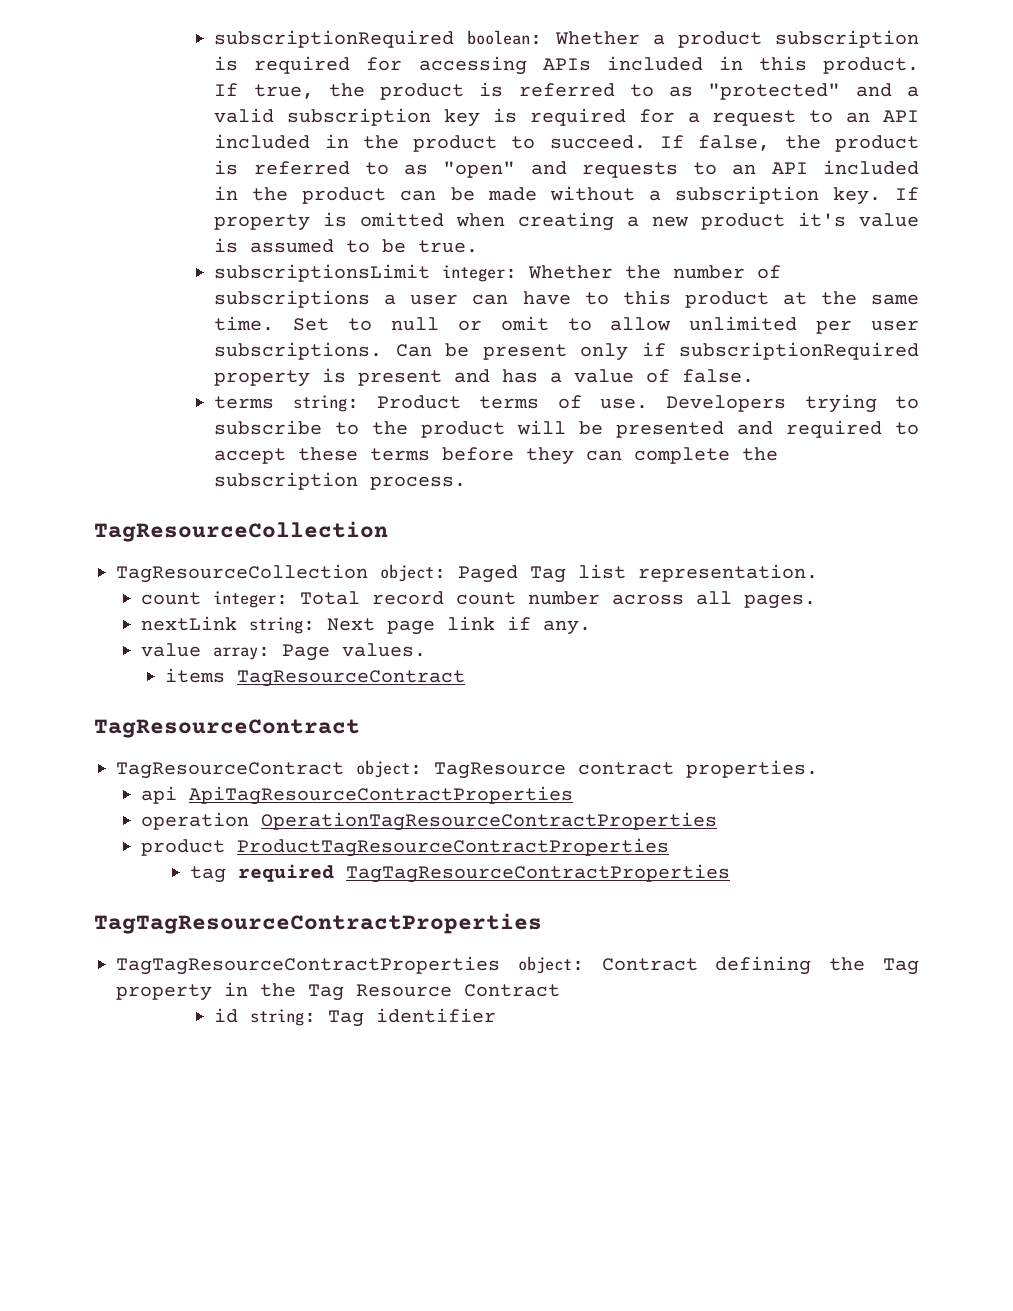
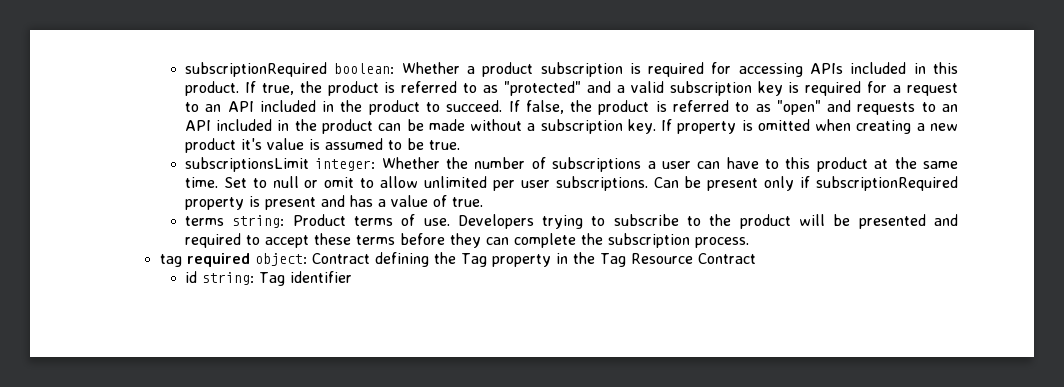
- Can be present only if subscriptionRequired property is present and has a value of false.
+ Can be present only if subscriptionRequired property is present and has a value of true.
  Developers trying to subscribe to the product will be presented and required to accept these terms before they can complete the subscription process.
- TagResourceCollection
- TagResourceCollection object: Paged Tag list representation.
- count integer: Total record count number across all pages.
- nextLink string: Next page link if any.
- value array: Page values.
- items TagResourceContract
- TagResourceContract
- TagResourceContract object: TagResource contract properties.
- api ApiTagResourceContractProperties
- operation OperationTagResourceContractProperties
- product ProductTagResourceContractProperties
- tag required TagTagResourceContractProperties
- TagTagResourceContractProperties
- TagTagResourceContractProperties object: Contract defining the Tag property in the Tag Resource Contract
+ tag required object: Contract defining the Tag property in the Tag Resource Contract

